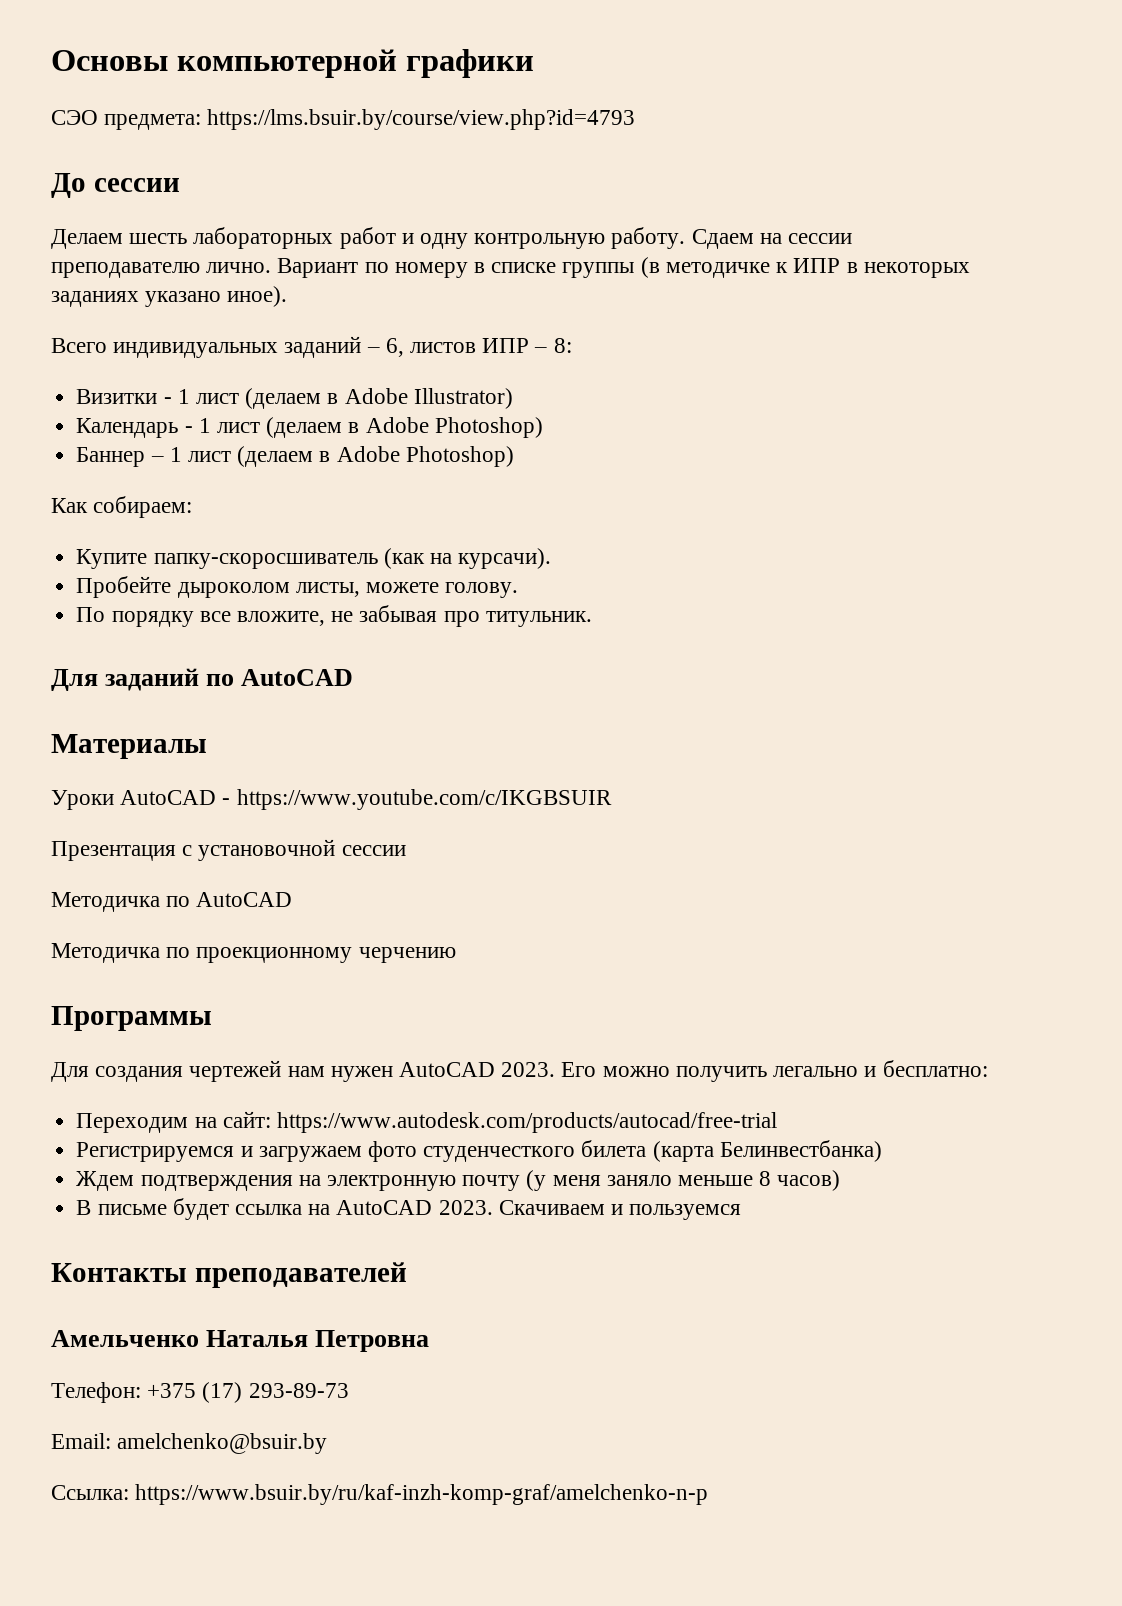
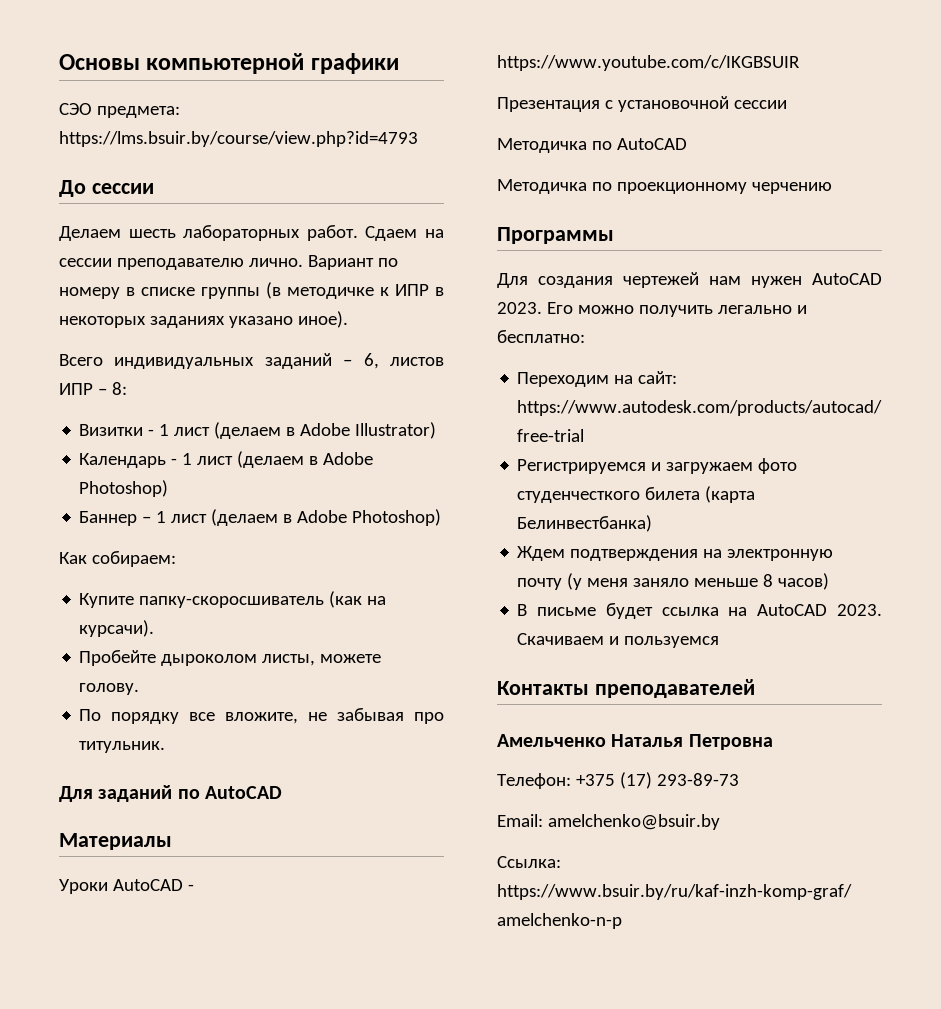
- Делаем шесть лабораторных работ и одну контрольную работу.
+ Делаем шесть лабораторных работ.

